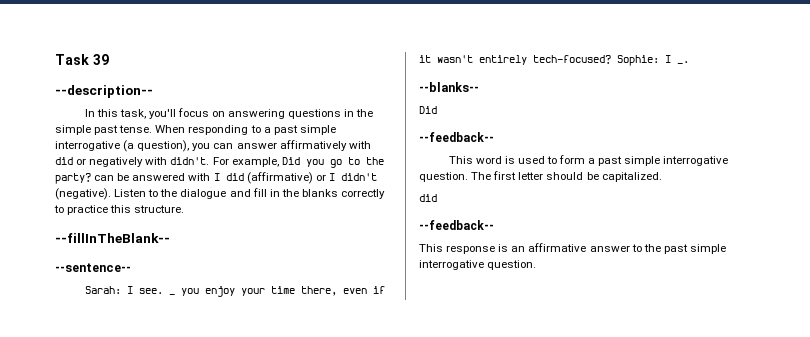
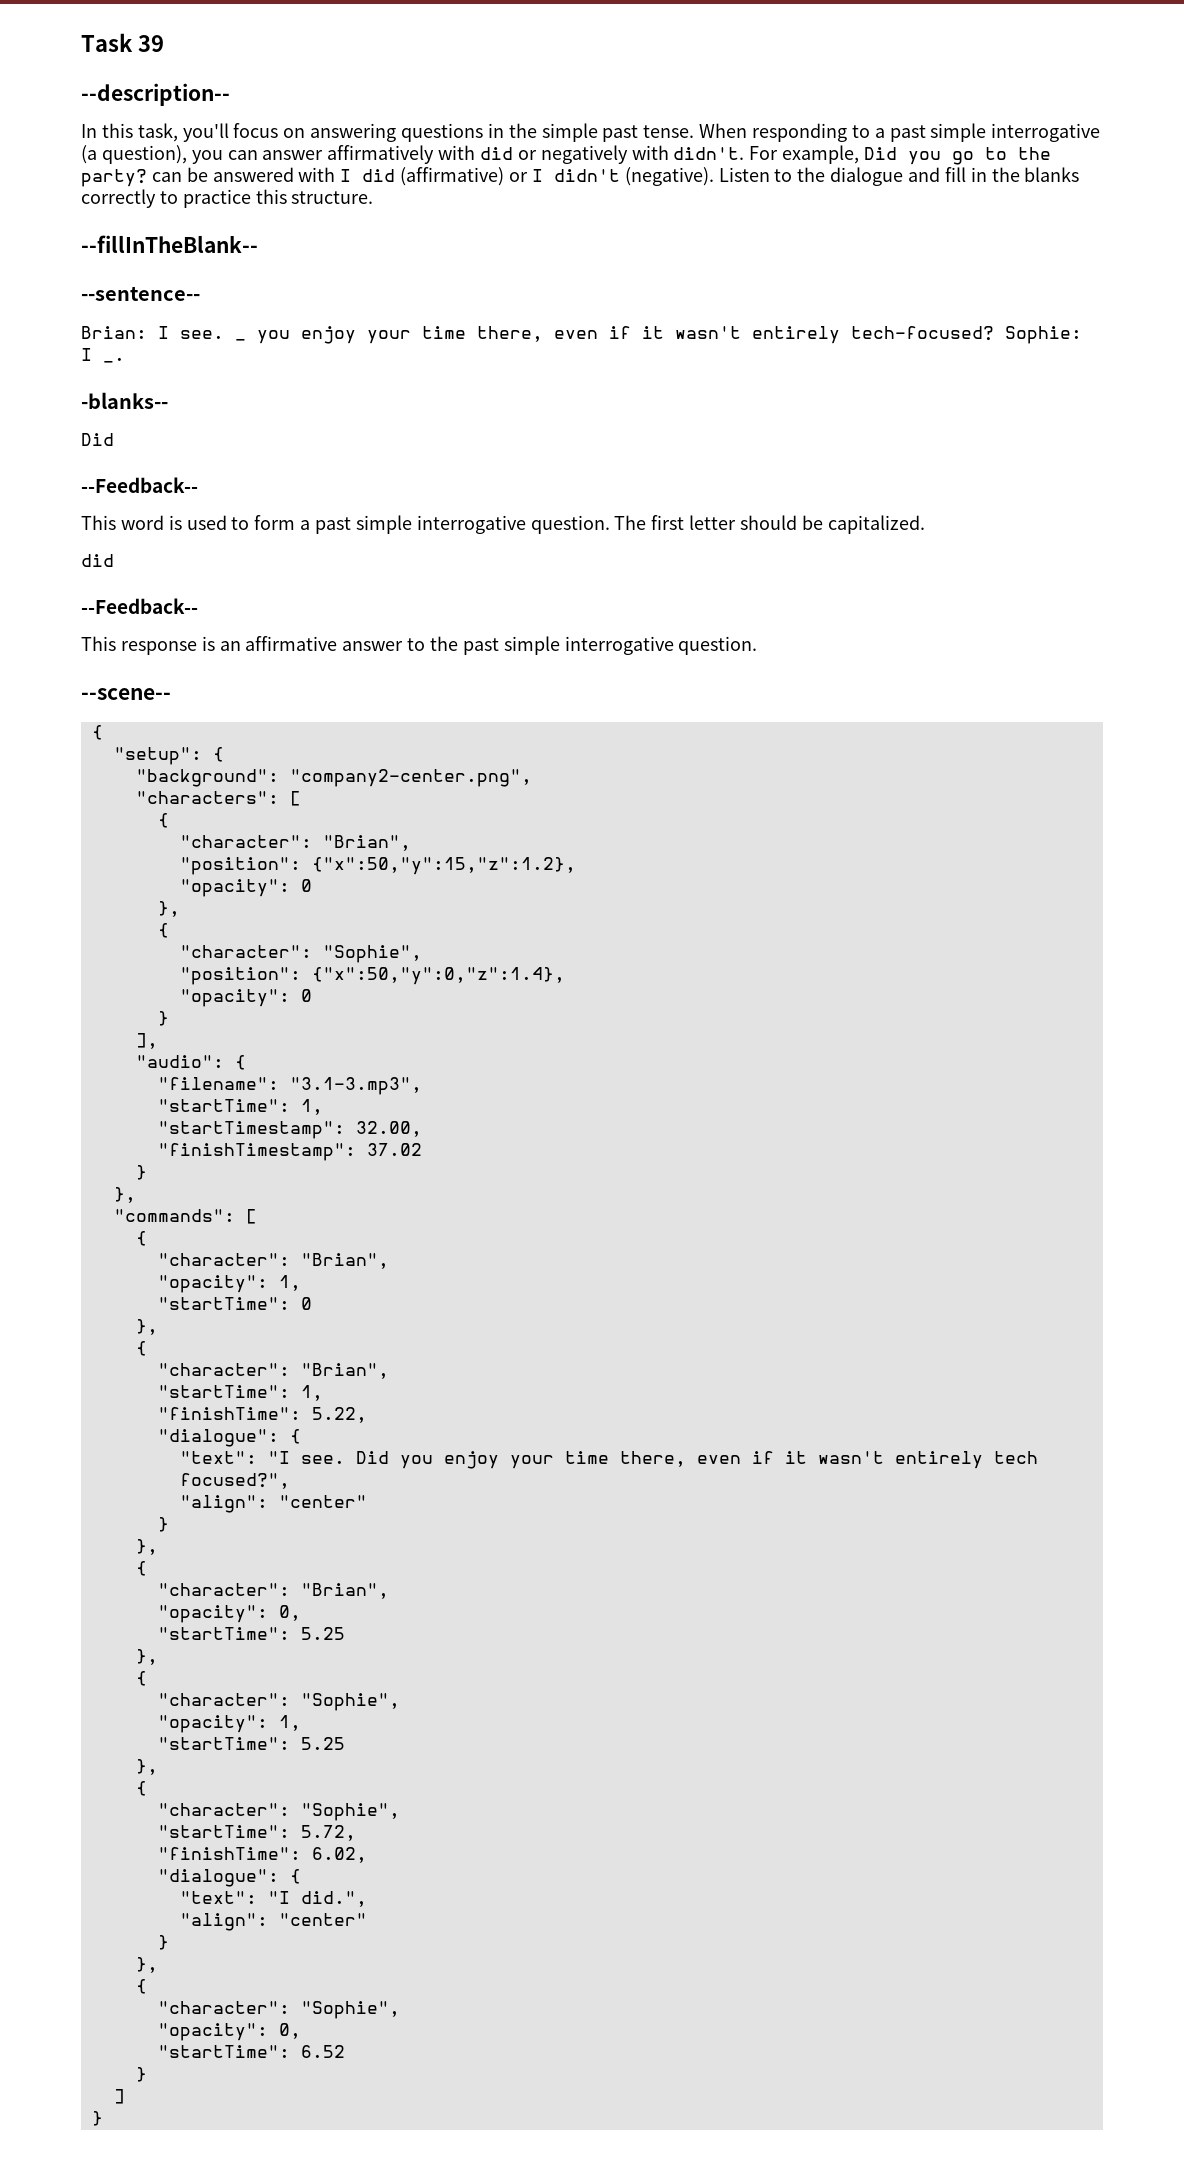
- Sarah: I see.
+ Brian: I see.
- --blanks--
+ -blanks--
  Did
- --feedback--
+ --Feedback--
  The first letter should be capitalized.
  did
- --feedback--
+ --Feedback--
+ --scene--
+ {
+ "setup": {
+ "background": "company2-center.png",
+ "characters": [
+ {
+ "character": "Brian",
+ "position": {"x":50,"y":15,"z":1.2},
+ "opacity": 0
+ },
+ {
+ "character": "Sophie",
+ "position": {"x":50,"y":0,"z":1.4},
+ "opacity": 0
+ }
+ ],
+ "audio": {
+ "filename": "3.1-3.mp3",
+ "startTime": 1,
+ "startTimestamp": 32.00,
+ "finishTimestamp": 37.02
+ }
+ },
+ "commands": [
+ {
+ "character": "Brian",
+ "opacity": 1,
+ "startTime": 0
+ },
+ {
+ "character": "Brian",
+ "startTime": 1,
+ "finishTime": 5.22,
+ "dialogue": {
+ "text": "I see. Did you enjoy your time there, even if it wasn't entirely tech focused?",
+ "align": "center"
+ }
+ },
+ {
+ "character": "Brian",
+ "opacity": 0,
+ "startTime": 5.25
+ },
+ {
+ "character": "Sophie",
+ "opacity": 1,
+ "startTime": 5.25
+ },
+ {
+ "character": "Sophie",
+ "startTime": 5.72,
+ "finishTime": 6.02,
+ "dialogue": {
+ "text": "I did.",
+ "align": "center"
+ }
+ },
+ {
+ "character": "Sophie",
+ "opacity": 0,
+ "startTime": 6.52
+ }
+ ]
+ }

